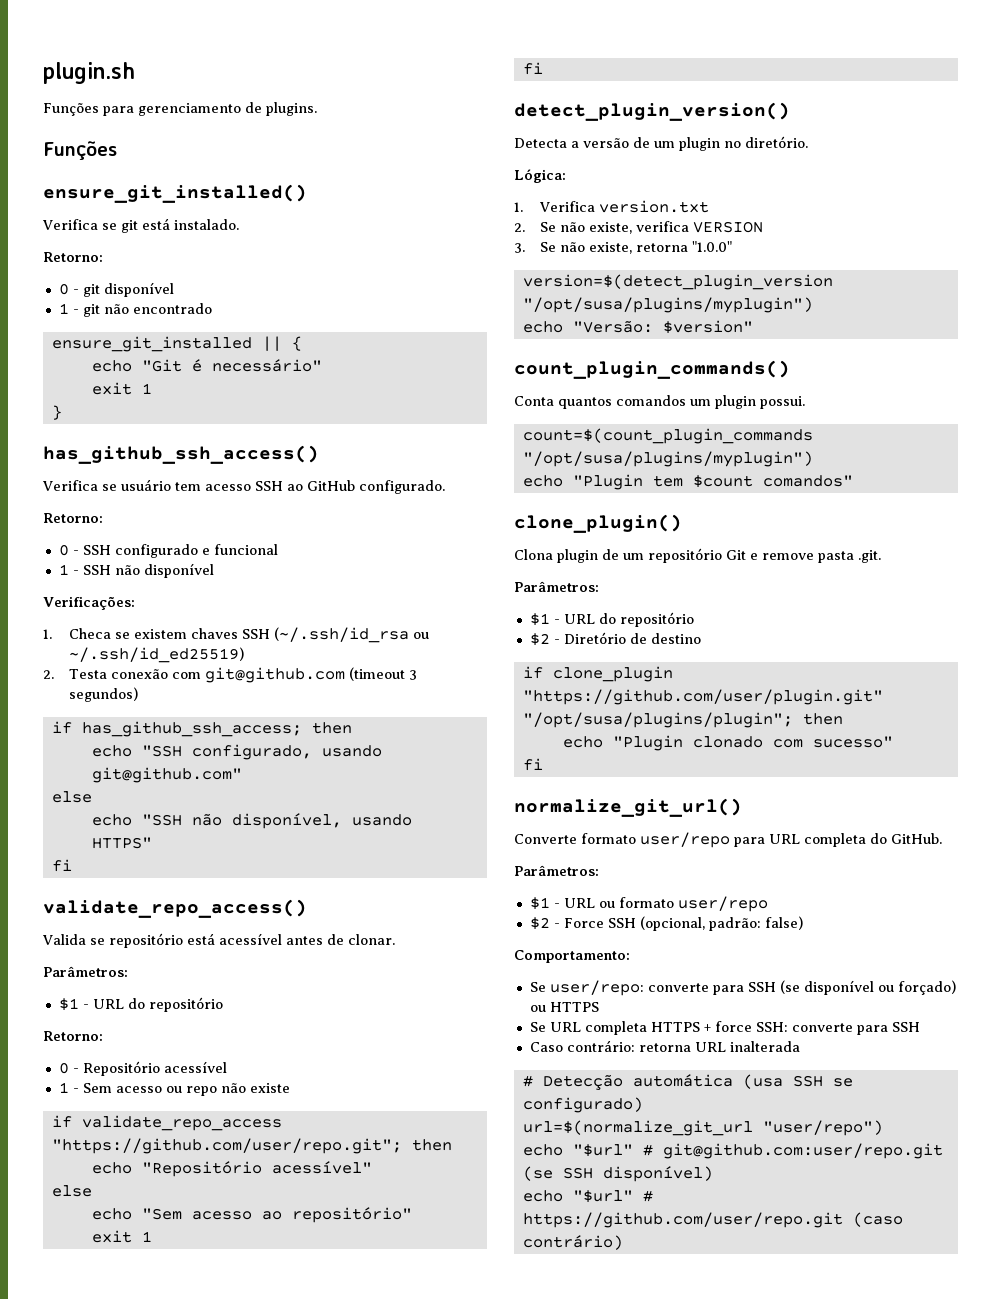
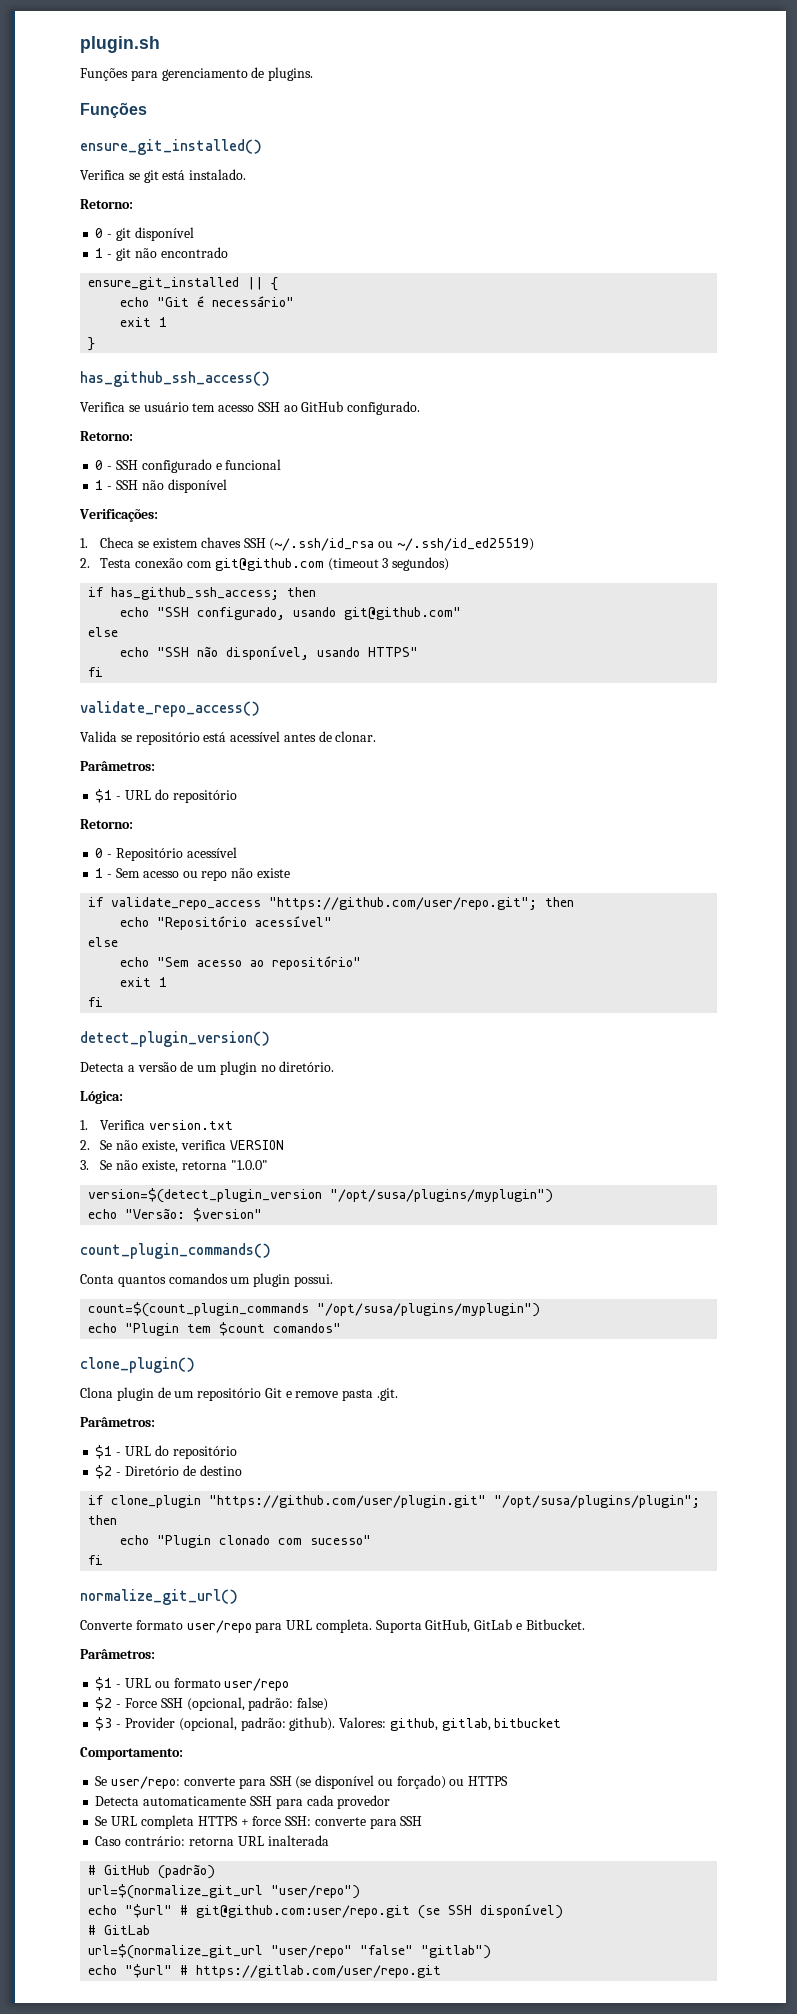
- Converte formato user/repo para URL completa do GitHub.
+ Converte formato user/repo para URL completa. Suporta GitHub, GitLab e Bitbucket.
+ $3 - Provider (opcional, padrão: github). Valores: github, gitlab, bitbucket
+ Detecta automaticamente SSH para cada provedor
- # Detecção automática (usa SSH se configurado)
+ # GitHub (padrão)
- echo "$url" # https://github.com/user/repo.git (caso contrário)
+ # GitLab
+ url=$(normalize_git_url "user/repo" "false" "gitlab")
+ echo "$url" # https://gitlab.com/user/repo.git

